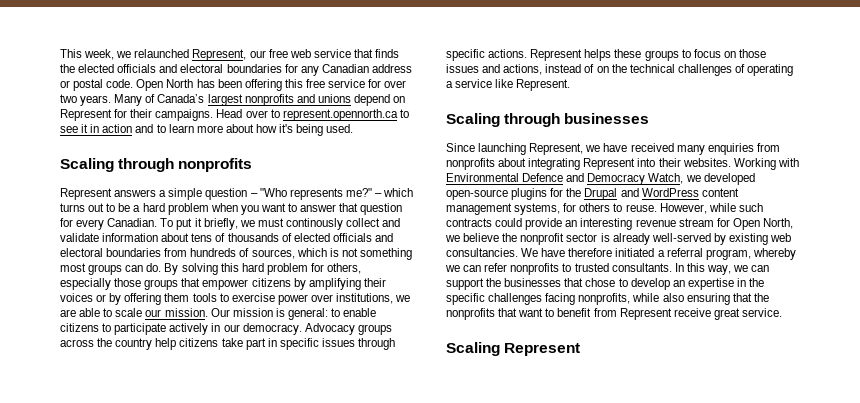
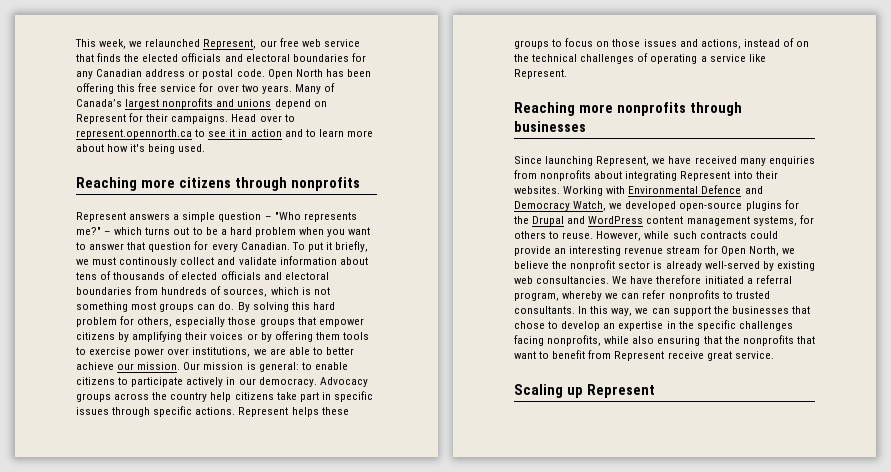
- Scaling through nonprofits
+ Reaching more citizens through nonprofits
- By solving this hard problem for others, especially those groups that empower citizens by amplifying their voices or by offering them tools to exercise power over institutions, we are able to scale our mission.
+ By solving this hard problem for others, especially those groups that empower citizens by amplifying their voices or by offering them tools to exercise power over institutions, we are able to better achieve our mission.
- Scaling through businesses
+ Reaching more nonprofits through businesses
- Scaling Represent
+ Scaling up Represent

